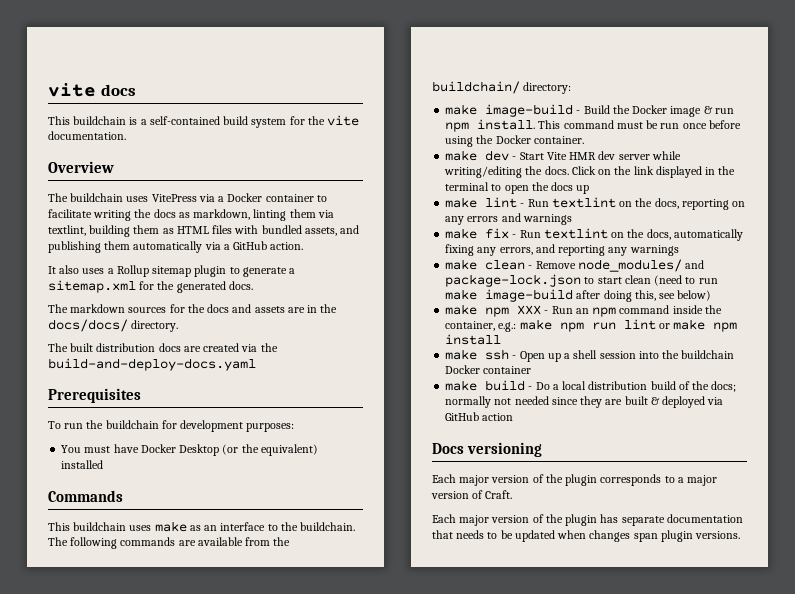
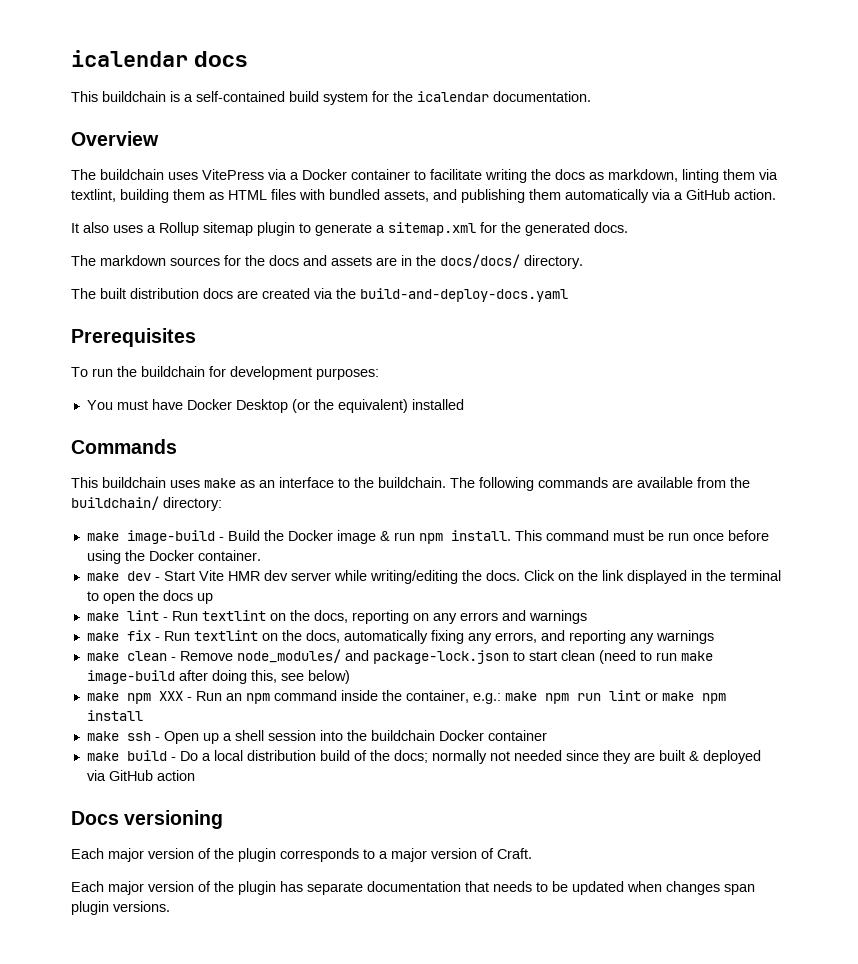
- vite docs
+ icalendar docs
- This buildchain is a self-contained build system for the vite documentation.
+ This buildchain is a self-contained build system for the icalendar documentation.

